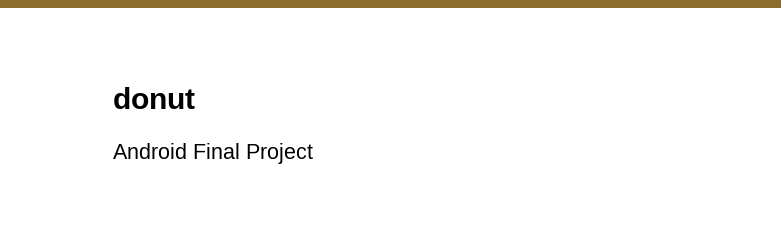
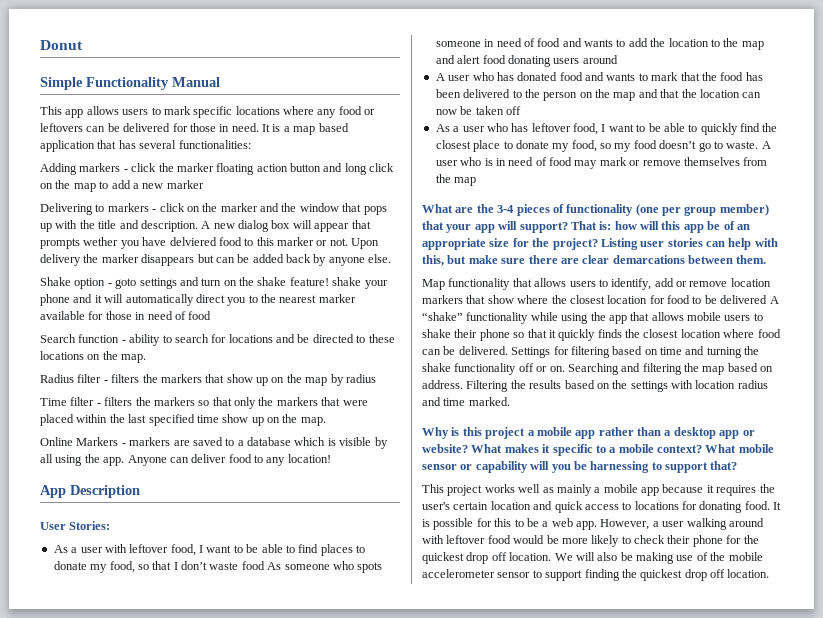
- donut
- Android Final Project
+ Donut
+ Simple Functionality Manual
+ This app allows users to mark specific locations where any food or leftovers can be delivered for those in need. It is a map based application that has several functionalities:
+ Adding markers - click the marker floating action button and long click on the map to add a new marker
+ Delivering to markers - click on the marker and the window that pops up with the title and description. A new dialog box will appear that prompts wether you have delviered food to this marker or not. Upon delivery the marker disappears but can be added back by anyone else.
+ Shake option - goto settings and turn on the shake feature! shake your phone and it will automatically direct you to the nearest marker available for those in need of food
+ Search function - ability to search for locations and be directed to these locations on the map.
+ Radius filter - filters the markers that show up on the map by radius
+ Time filter - filters the markers so that only the markers that were placed within the last specified time show up on the map.
+ Online Markers - markers are saved to a database which is visible by all using the app. Anyone can deliver food to any location!
+ App Description
+ User Stories:
+ As a user with leftover food, I want to be able to find places to donate my food, so that I don’t waste food As someone who spots someone in need of food and wants to add the location to the map and alert food donating users around
+ A user who has donated food and wants to mark that the food has been delivered to the person on the map and that the location can now be taken off
+ As a user who has leftover food, I want to be able to quickly find the closest place to donate my food, so my food doesn’t go to waste. A user who is in need of food may mark or remove themselves from the map
+ What are the 3-4 pieces of functionality (one per group member) that your app will support? That is: how will this app be of an appropriate size for the project? Listing user stories can help with this, but make sure there are clear demarcations between them.
+ Map functionality that allows users to identify, add or remove location markers that show where the closest location for food to be delivered A “shake” functionality while using the app that allows mobile users to shake their phone so that it quickly finds the closest location where food can be delivered. Settings for filtering based on time and turning the shake functionality off or on. Searching and filtering the map based on address. Filtering the results based on the settings with location radius and time marked.
+ Why is this project a mobile app rather than a desktop app or website? What makes it specific to a mobile context? What mobile sensor or capability will you be harnessing to support that?
+ This project works well as mainly a mobile app because it requires the user's certain location and quick access to locations for donating food. It is possible for this to be a web app. However, a user walking around with leftover food would be more likely to check their phone for the quickest drop off location. We will also be making use of the mobile accelerometer sensor to support finding the quickest drop off location.

